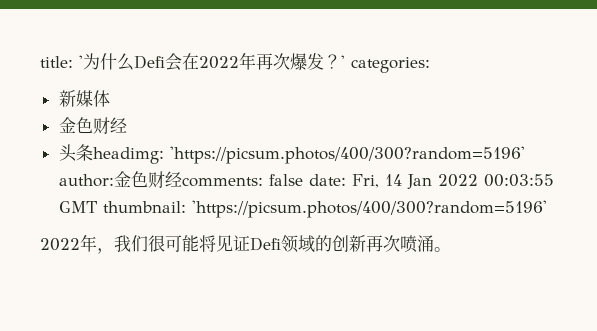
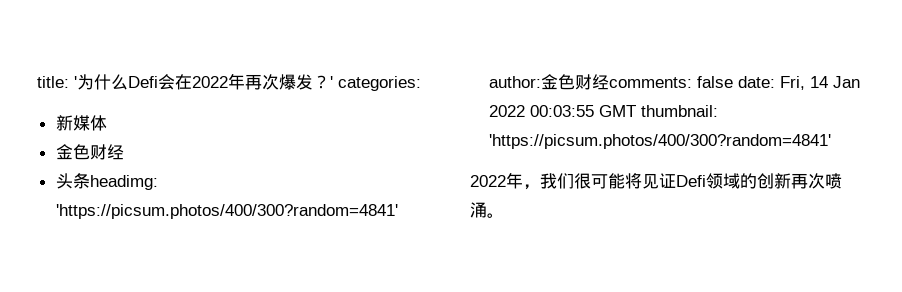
- 头条headimg: 'https://picsum.photos/400/300?random=5196' author:金色财经comments: false date: Fri, 14 Jan 2022 00:03:55 GMT thumbnail: 'https://picsum.photos/400/300?random=5196'
+ 头条headimg: 'https://picsum.photos/400/300?random=4841' author:金色财经comments: false date: Fri, 14 Jan 2022 00:03:55 GMT thumbnail: 'https://picsum.photos/400/300?random=4841'

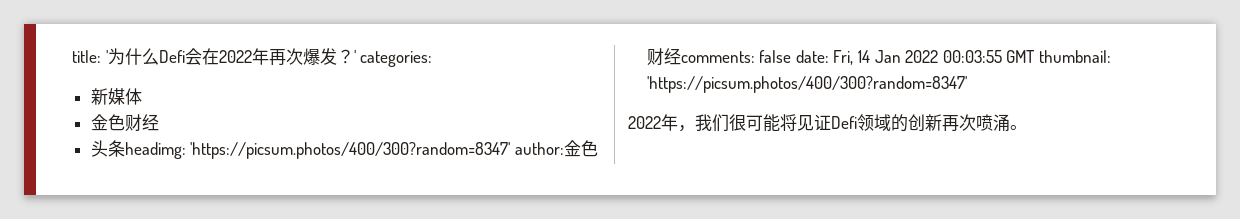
- 头条headimg: 'https://picsum.photos/400/300?random=4841' author:金色财经comments: false date: Fri, 14 Jan 2022 00:03:55 GMT thumbnail: 'https://picsum.photos/400/300?random=4841'
+ 头条headimg: 'https://picsum.photos/400/300?random=8347' author:金色财经comments: false date: Fri, 14 Jan 2022 00:03:55 GMT thumbnail: 'https://picsum.photos/400/300?random=8347'

